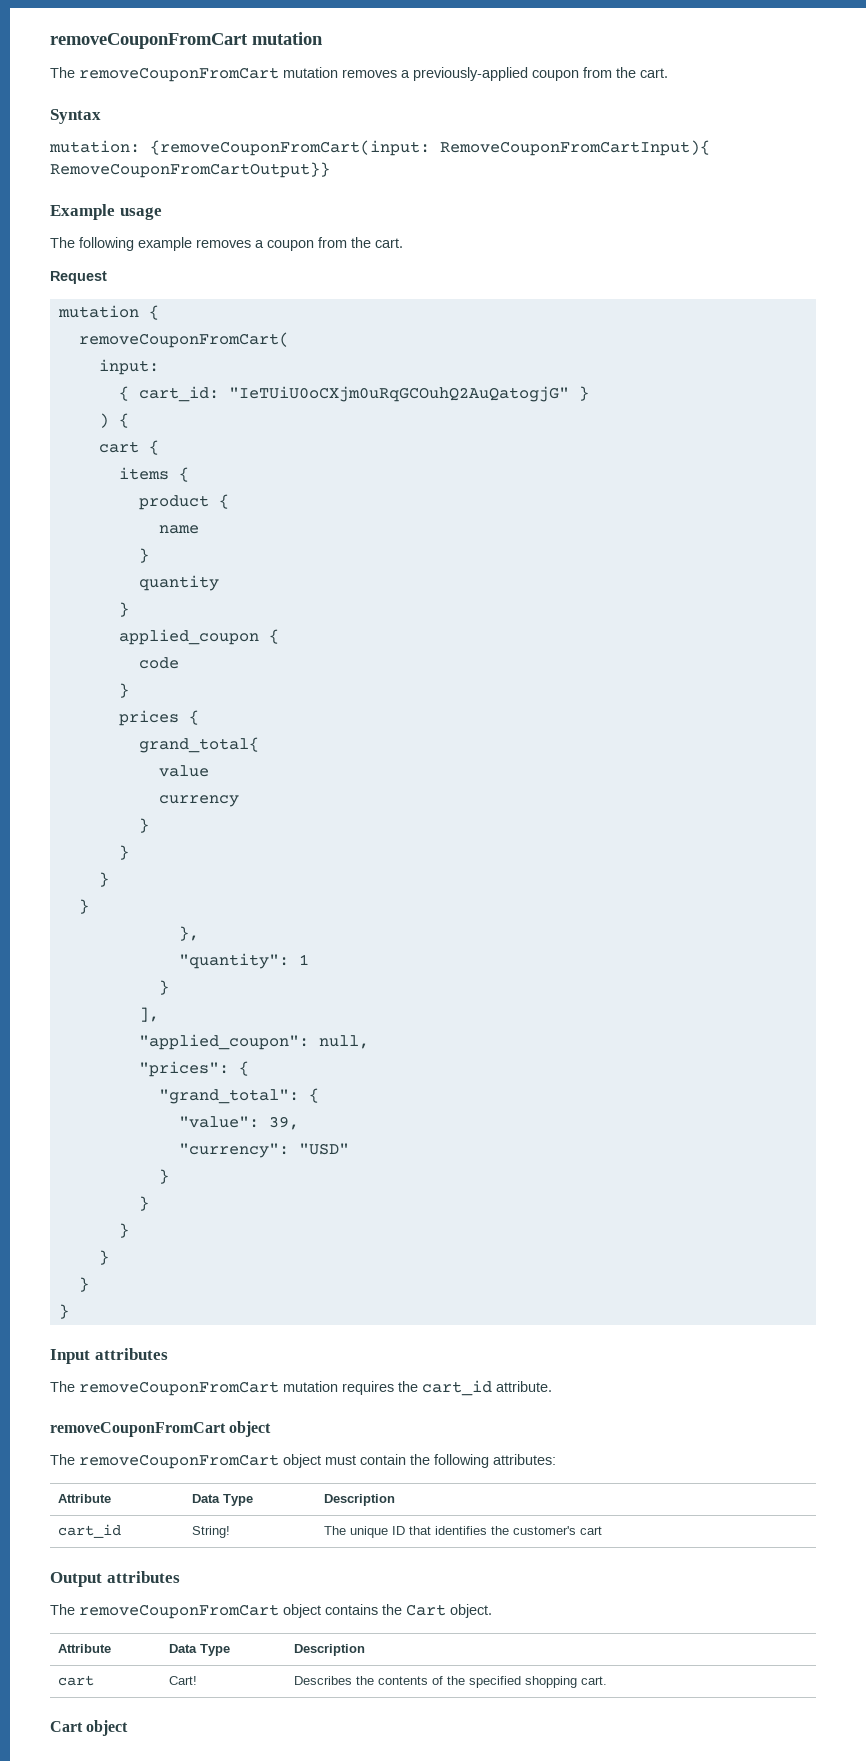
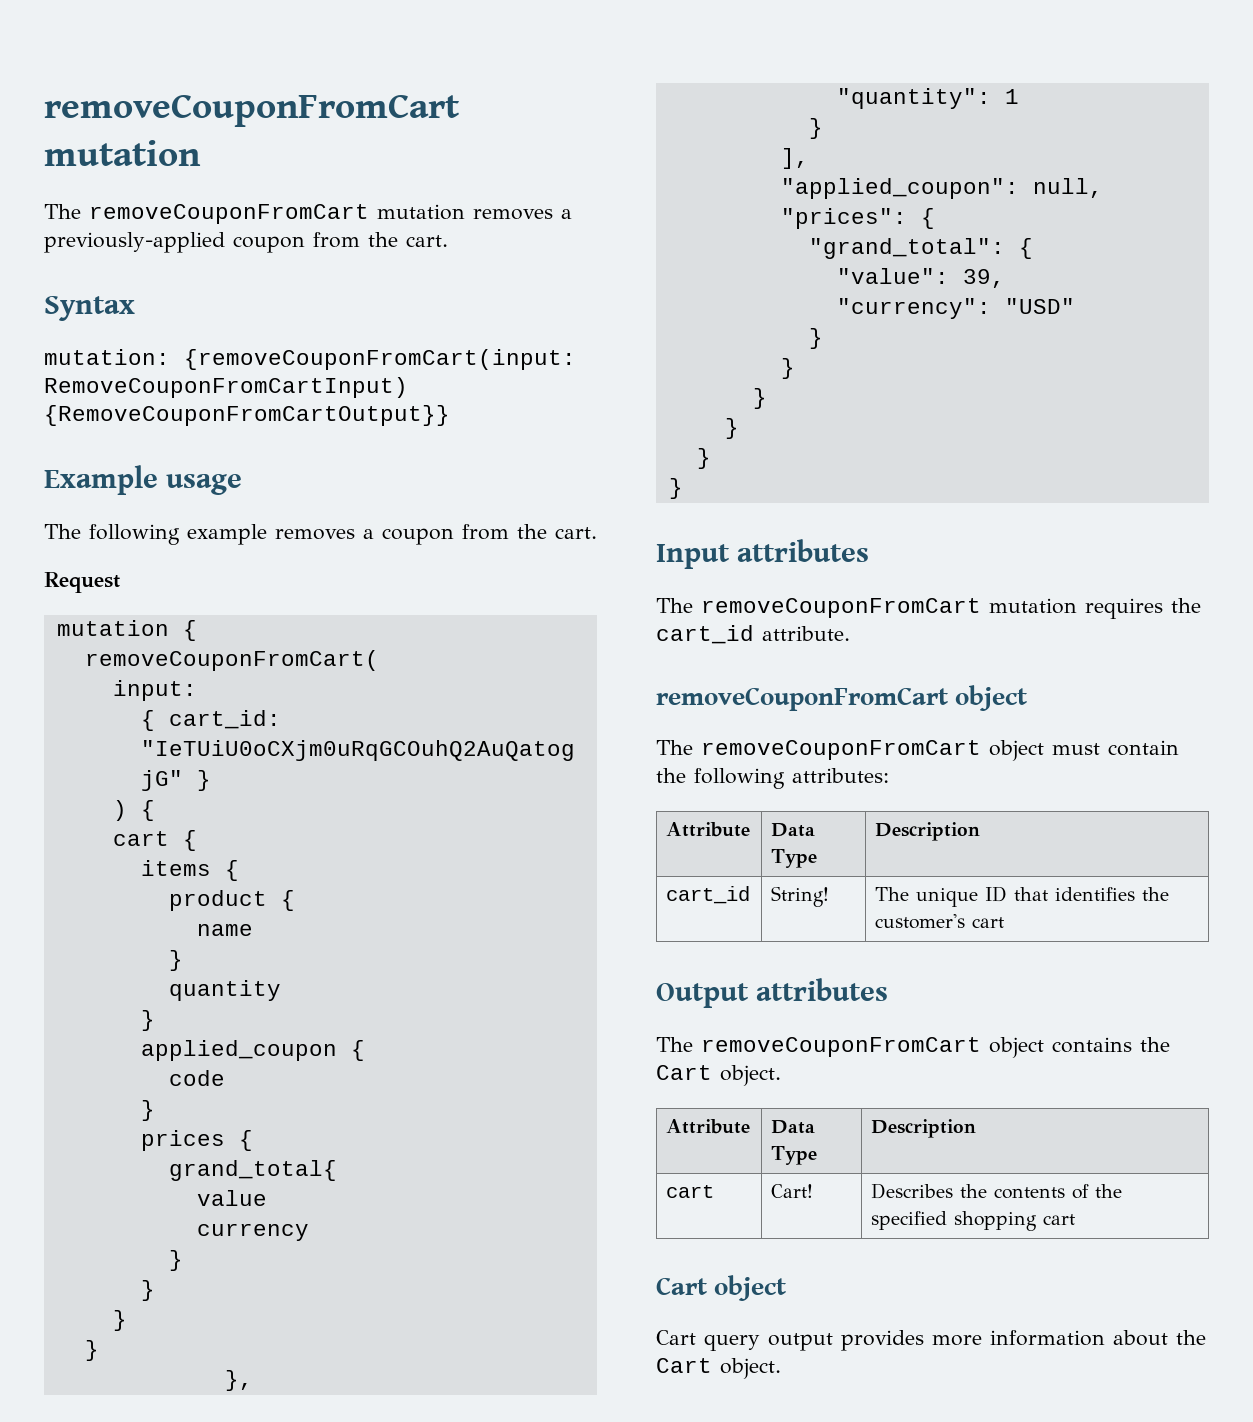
- mutation: {removeCouponFromCart(input: RemoveCouponFromCartInput){ RemoveCouponFromCartOutput}}
+ mutation: {removeCouponFromCart(input: RemoveCouponFromCartInput) {RemoveCouponFromCartOutput}}
- cart | Cart! | Describes the contents of the specified shopping cart.
+ cart | Cart! | Describes the contents of the specified shopping cart
+ Cart query output provides more information about the Cart object.

